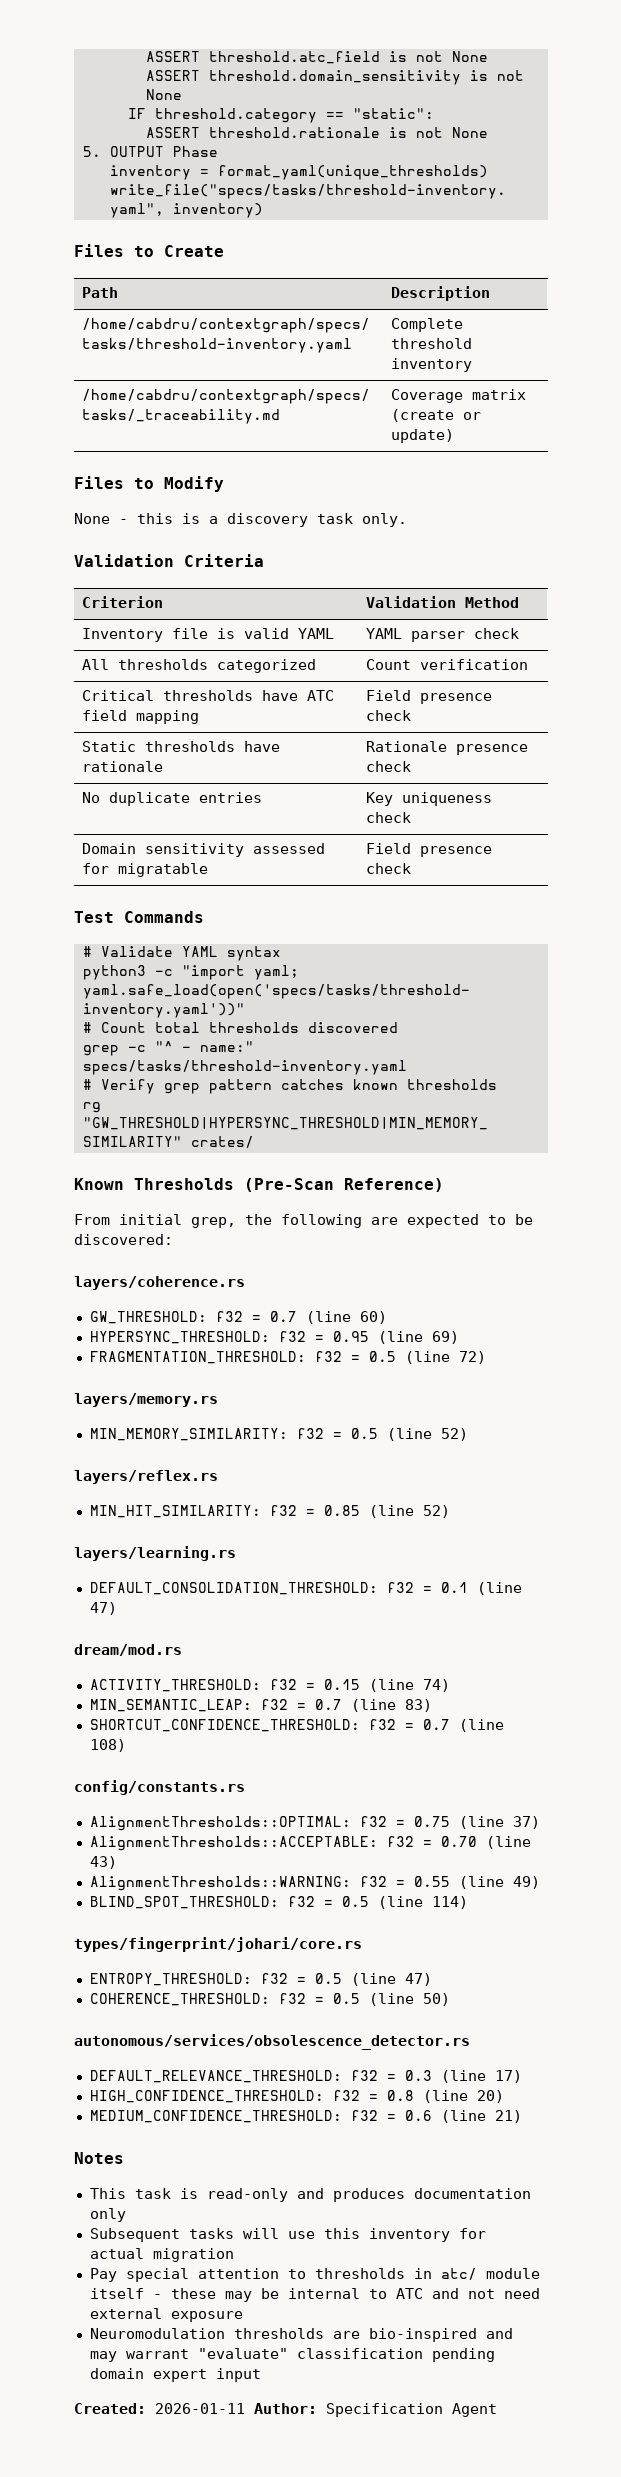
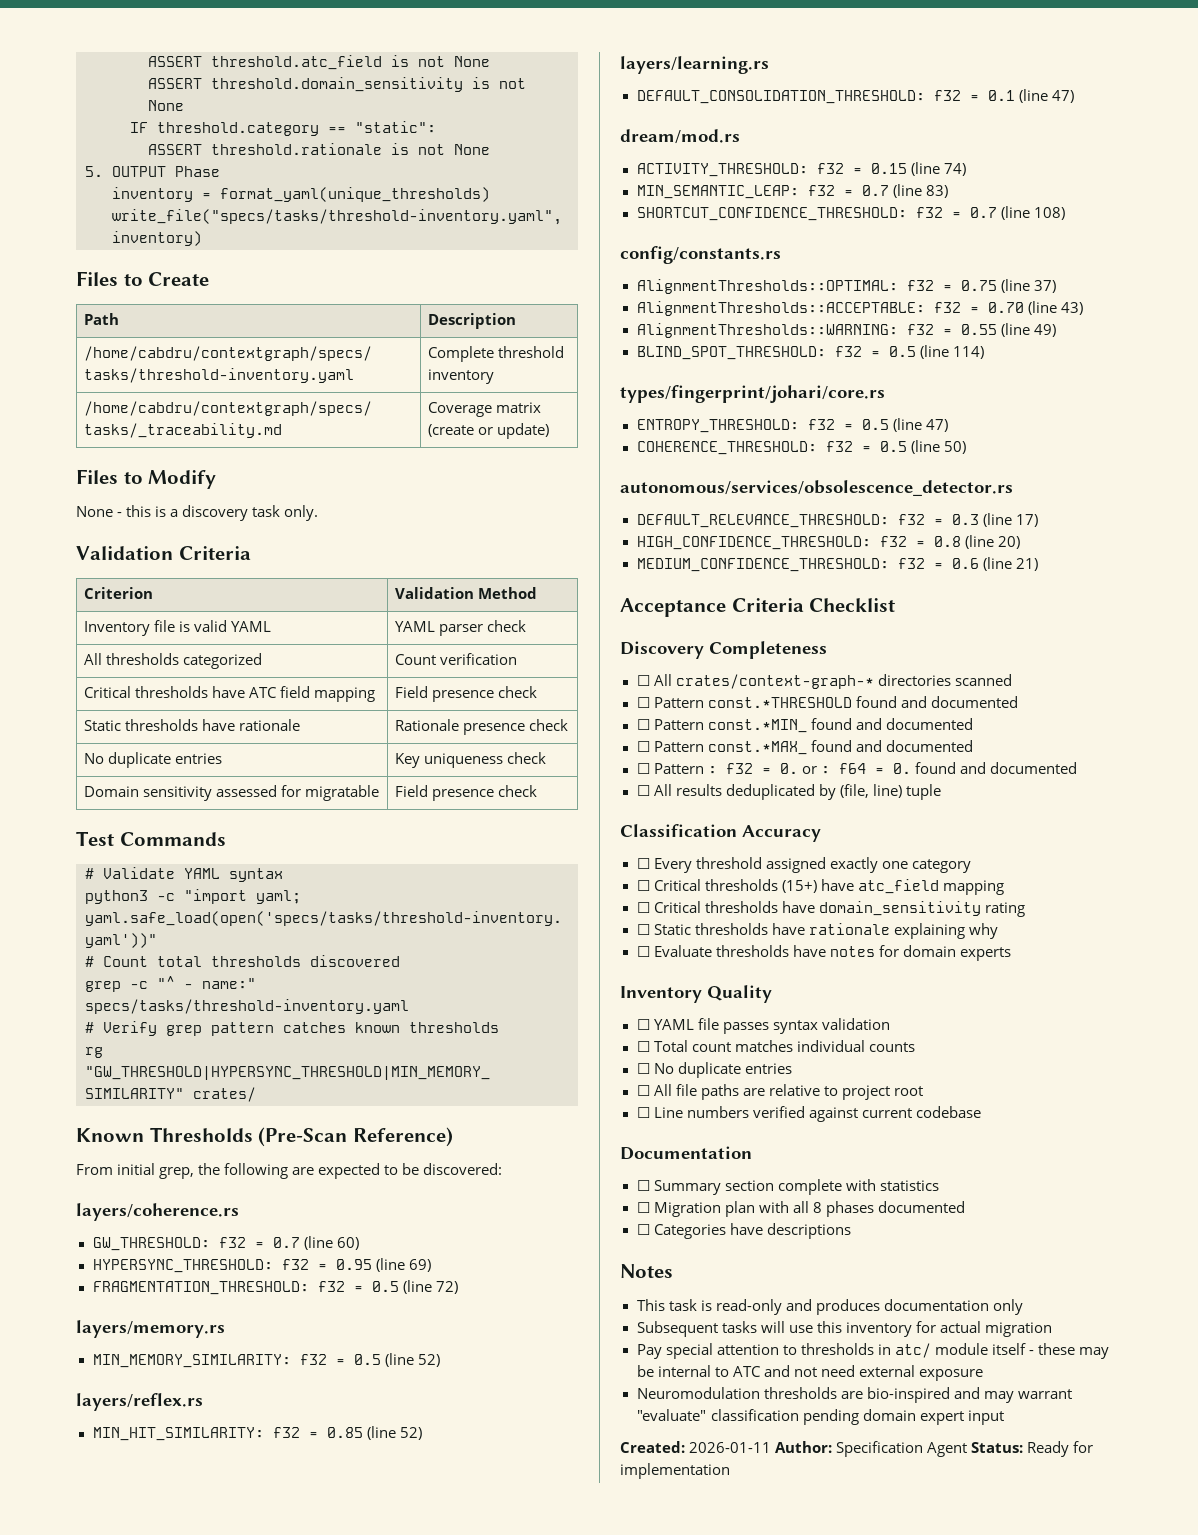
+ Acceptance Criteria Checklist
+ Discovery Completeness
+ ☐ All crates/context-graph-* directories scanned
+ ☐ Pattern const.*THRESHOLD found and documented
+ ☐ Pattern const.*MIN_ found and documented
+ ☐ Pattern const.*MAX_ found and documented
+ ☐ Pattern : f32 = 0. or : f64 = 0. found and documented
+ ☐ All results deduplicated by (file, line) tuple
+ Classification Accuracy
+ ☐ Every threshold assigned exactly one category
+ ☐ Critical thresholds (15+) have atc_field mapping
+ ☐ Critical thresholds have domain_sensitivity rating
+ ☐ Static thresholds have rationale explaining why
+ ☐ Evaluate thresholds have notes for domain experts
+ Inventory Quality
+ ☐ YAML file passes syntax validation
+ ☐ Total count matches individual counts
+ ☐ No duplicate entries
+ ☐ All file paths are relative to project root
+ ☐ Line numbers verified against current codebase
+ Documentation
+ ☐ Summary section complete with statistics
+ ☐ Migration plan with all 8 phases documented
+ ☐ Categories have descriptions
- Created: 2026-01-11 Author: Specification Agent
+ Created: 2026-01-11 Author: Specification Agent Status: Ready for implementation

